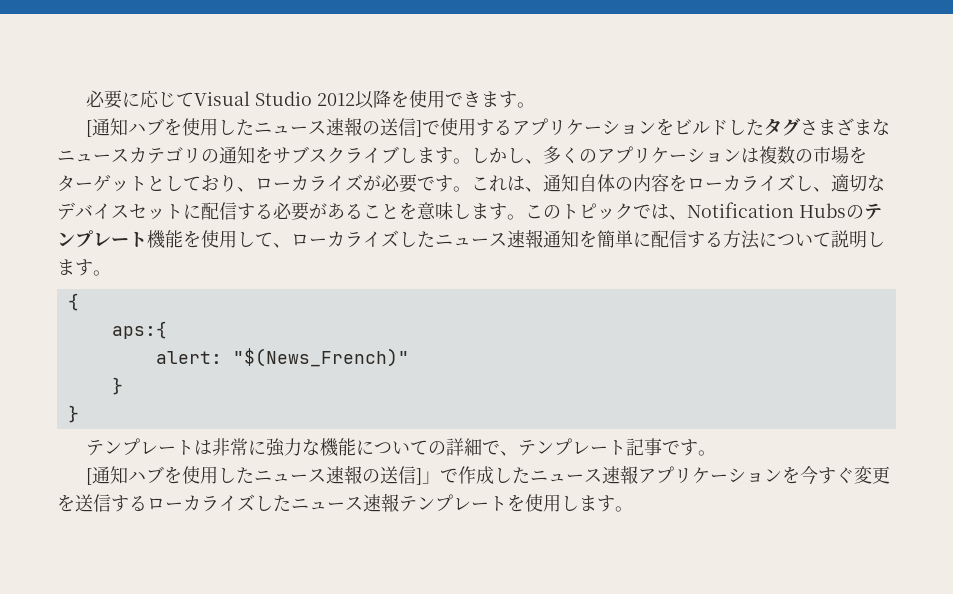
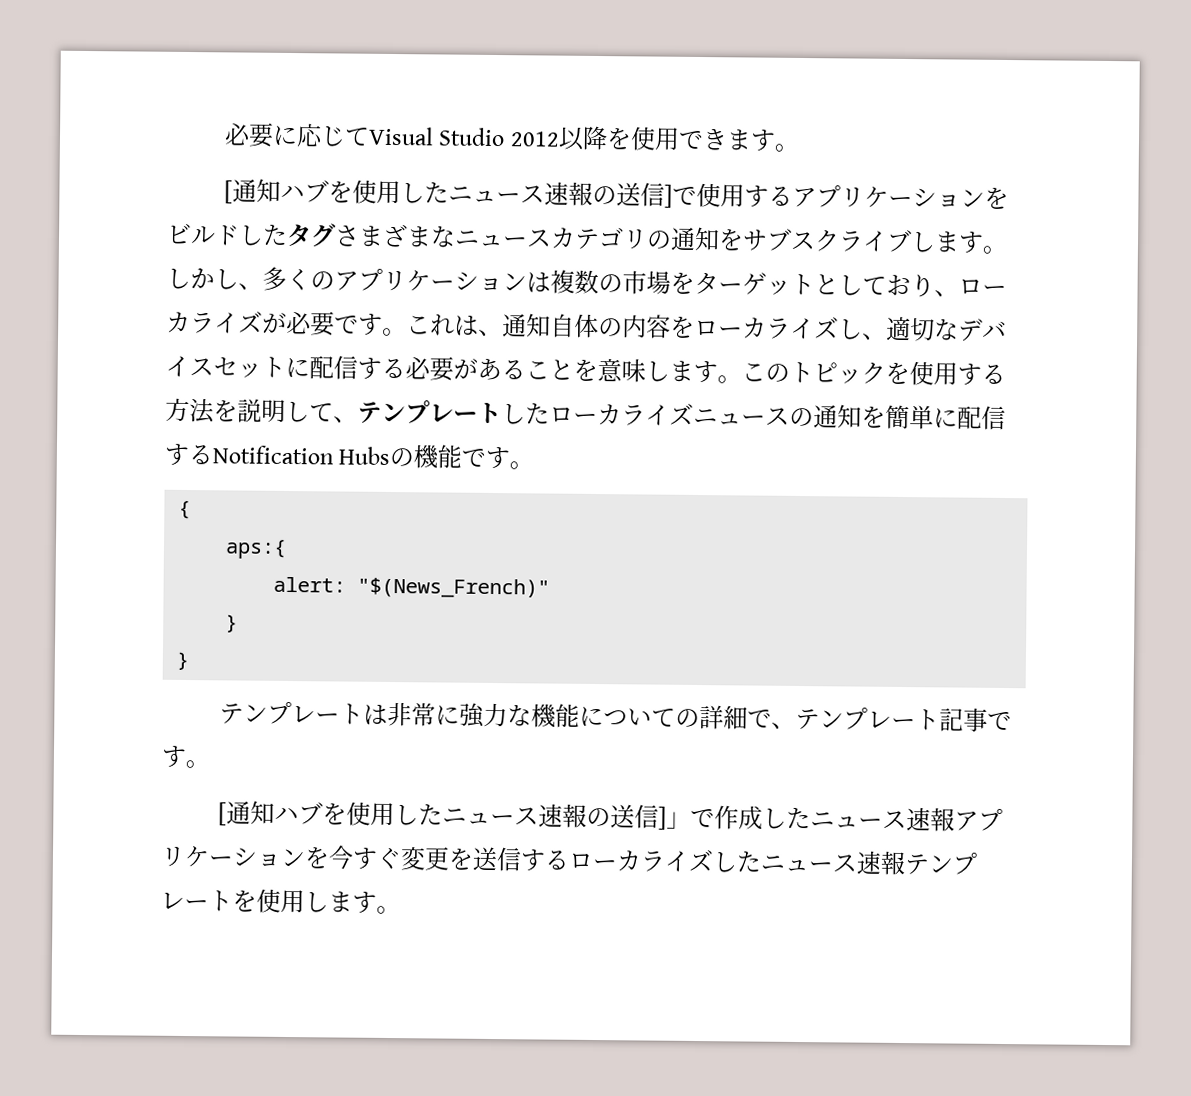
- このトピックでは、Notification Hubsのテンプレート機能を使用して、ローカライズしたニュース速報通知を簡単に配信する方法について説明します。
+ このトピックを使用する方法を説明して、テンプレートしたローカライズニュースの通知を簡単に配信するNotification Hubsの機能です。

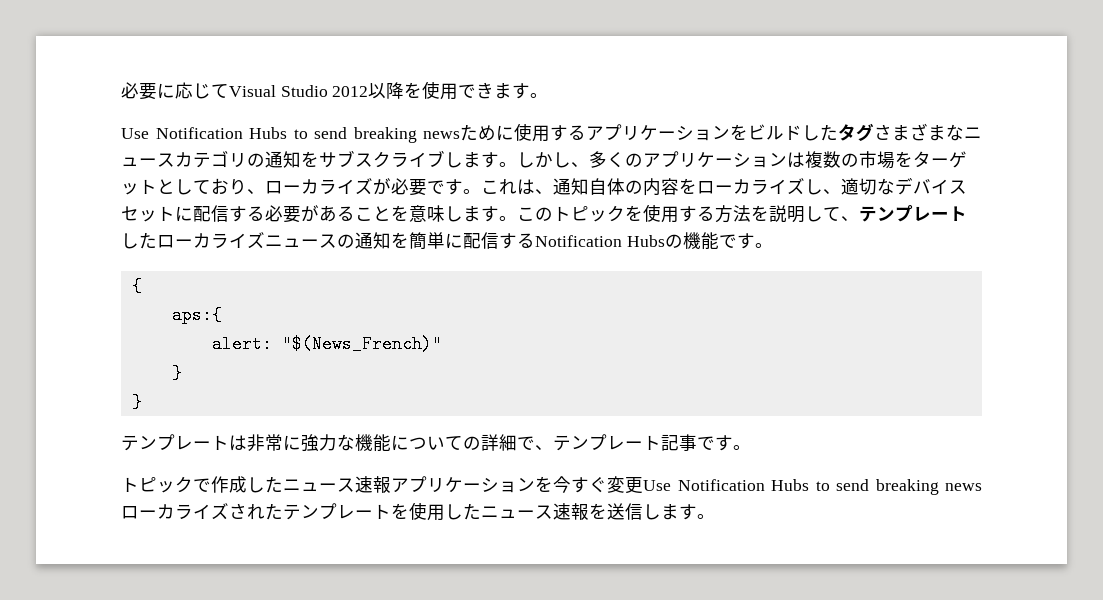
- [通知ハブを使用したニュース速報の送信]で使用するアプリケーションをビルドしたタグさまざまなニュースカテゴリの通知をサブスクライブします。
+ Use Notification Hubs to send breaking newsために使用するアプリケーションをビルドしたタグさまざまなニュースカテゴリの通知をサブスクライブします。
- [通知ハブを使用したニュース速報の送信]」で作成したニュース速報アプリケーションを今すぐ変更を送信するローカライズしたニュース速報テンプレートを使用します。
+ トピックで作成したニュース速報アプリケーションを今すぐ変更Use Notification Hubs to send breaking newsローカライズされたテンプレートを使用したニュース速報を送信します。

